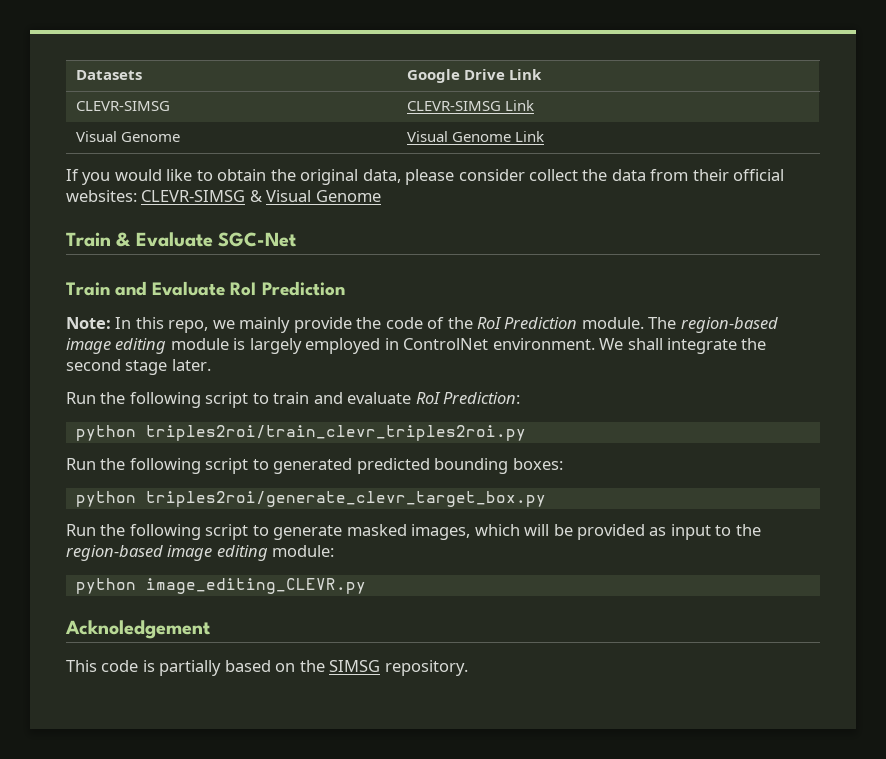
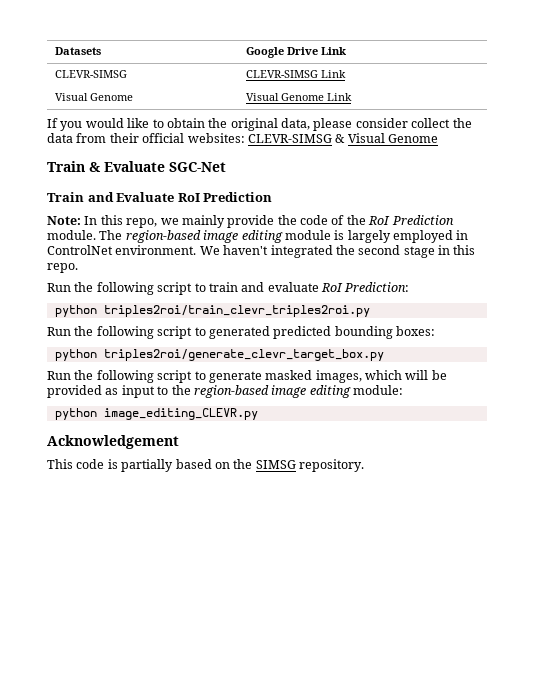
- We shall integrate the second stage later.
+ We haven't integrated the second stage in this repo.
- Acknoledgement
+ Acknowledgement

